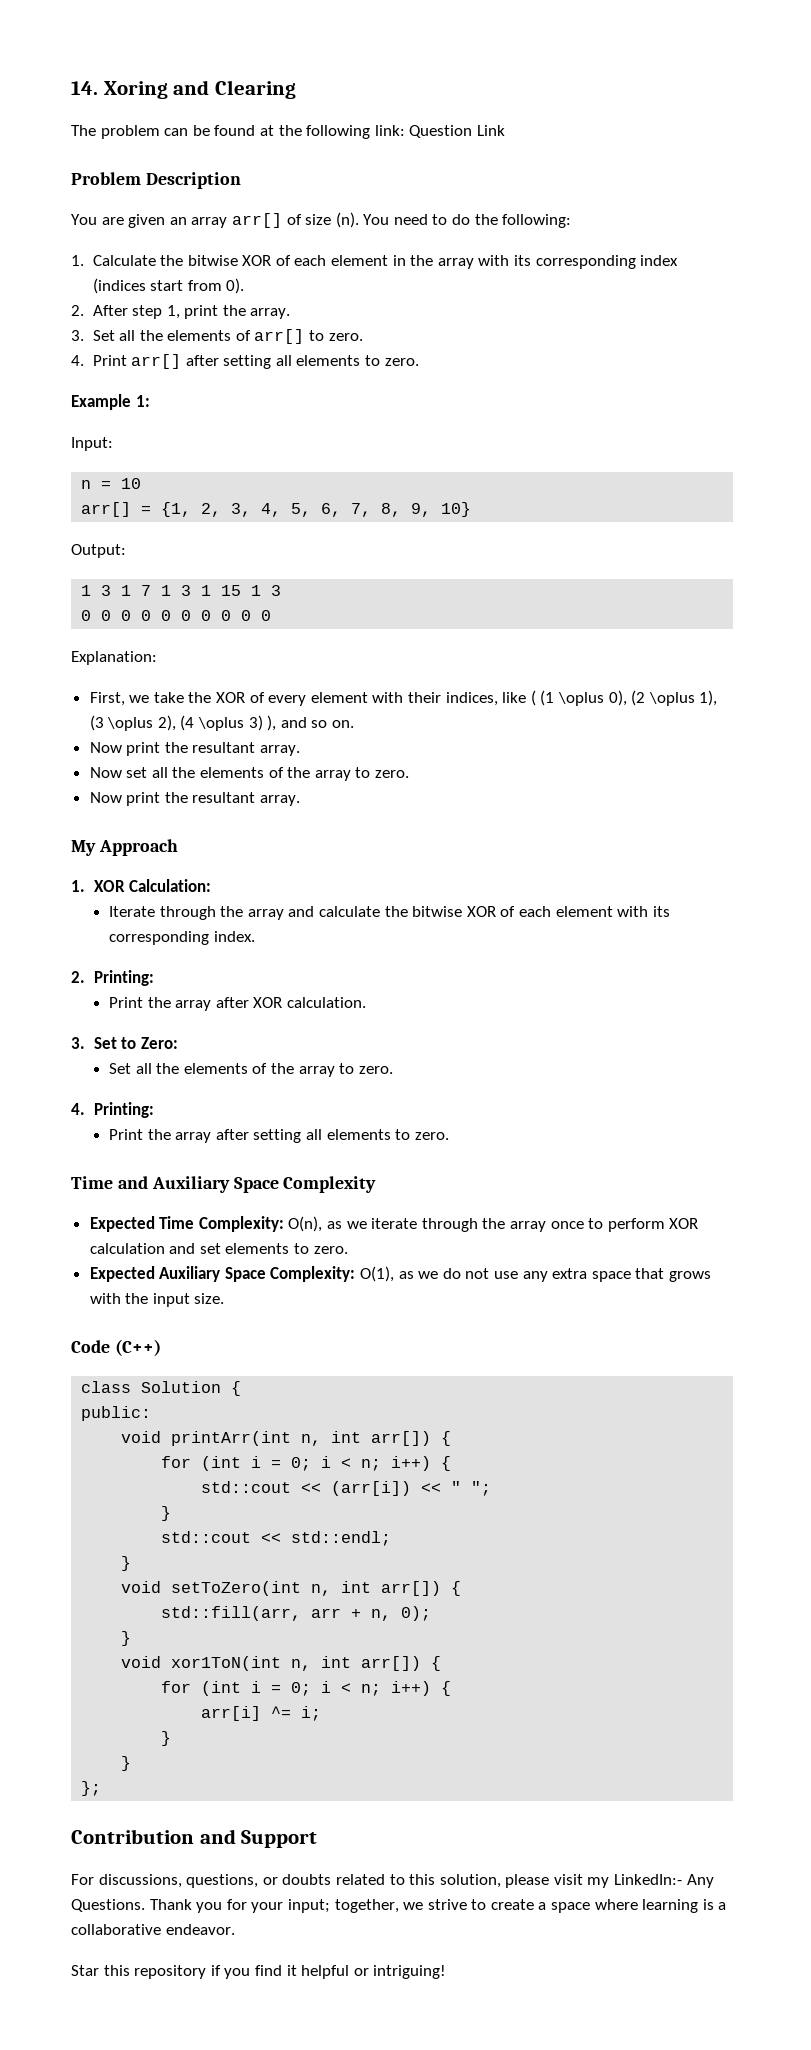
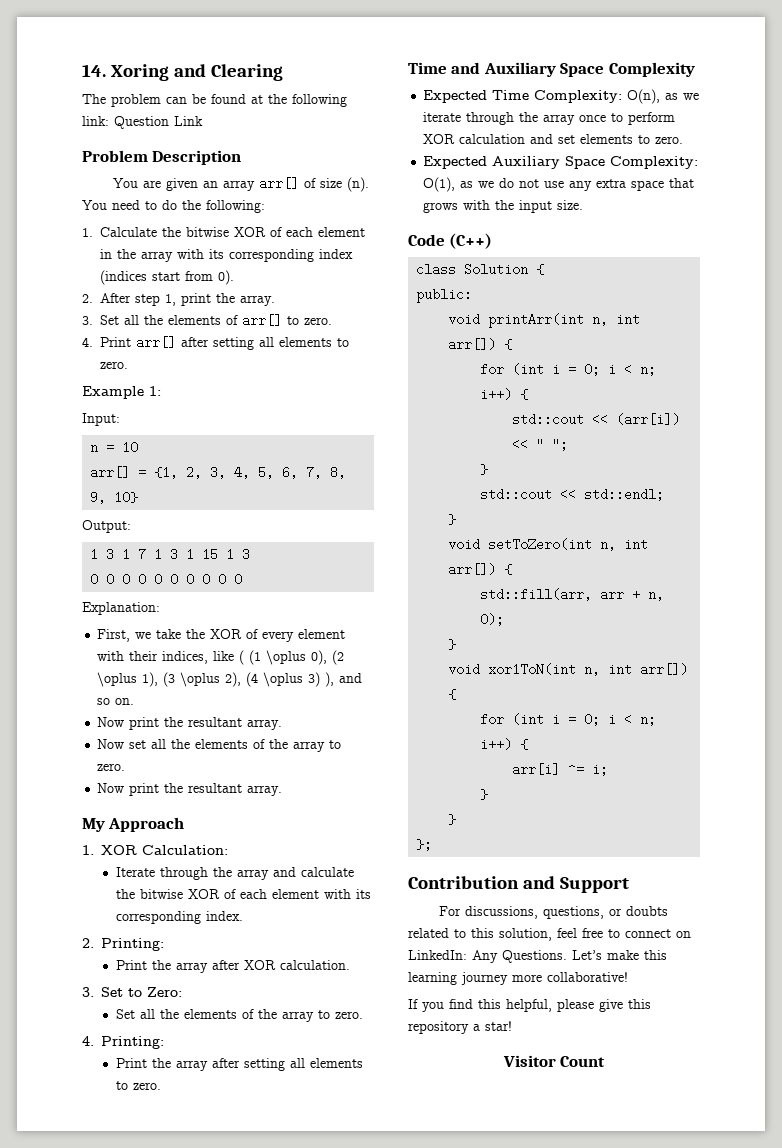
- For discussions, questions, or doubts related to this solution, please visit my LinkedIn:- Any Questions. Thank you for your input; together, we strive to create a space where learning is a collaborative endeavor.
- Star this repository if you find it helpful or intriguing!
+ For discussions, questions, or doubts related to this solution, feel free to connect on LinkedIn: Any Questions. Let’s make this learning journey more collaborative!
+ If you find this helpful, please give this repository a star!
+ Visitor Count

